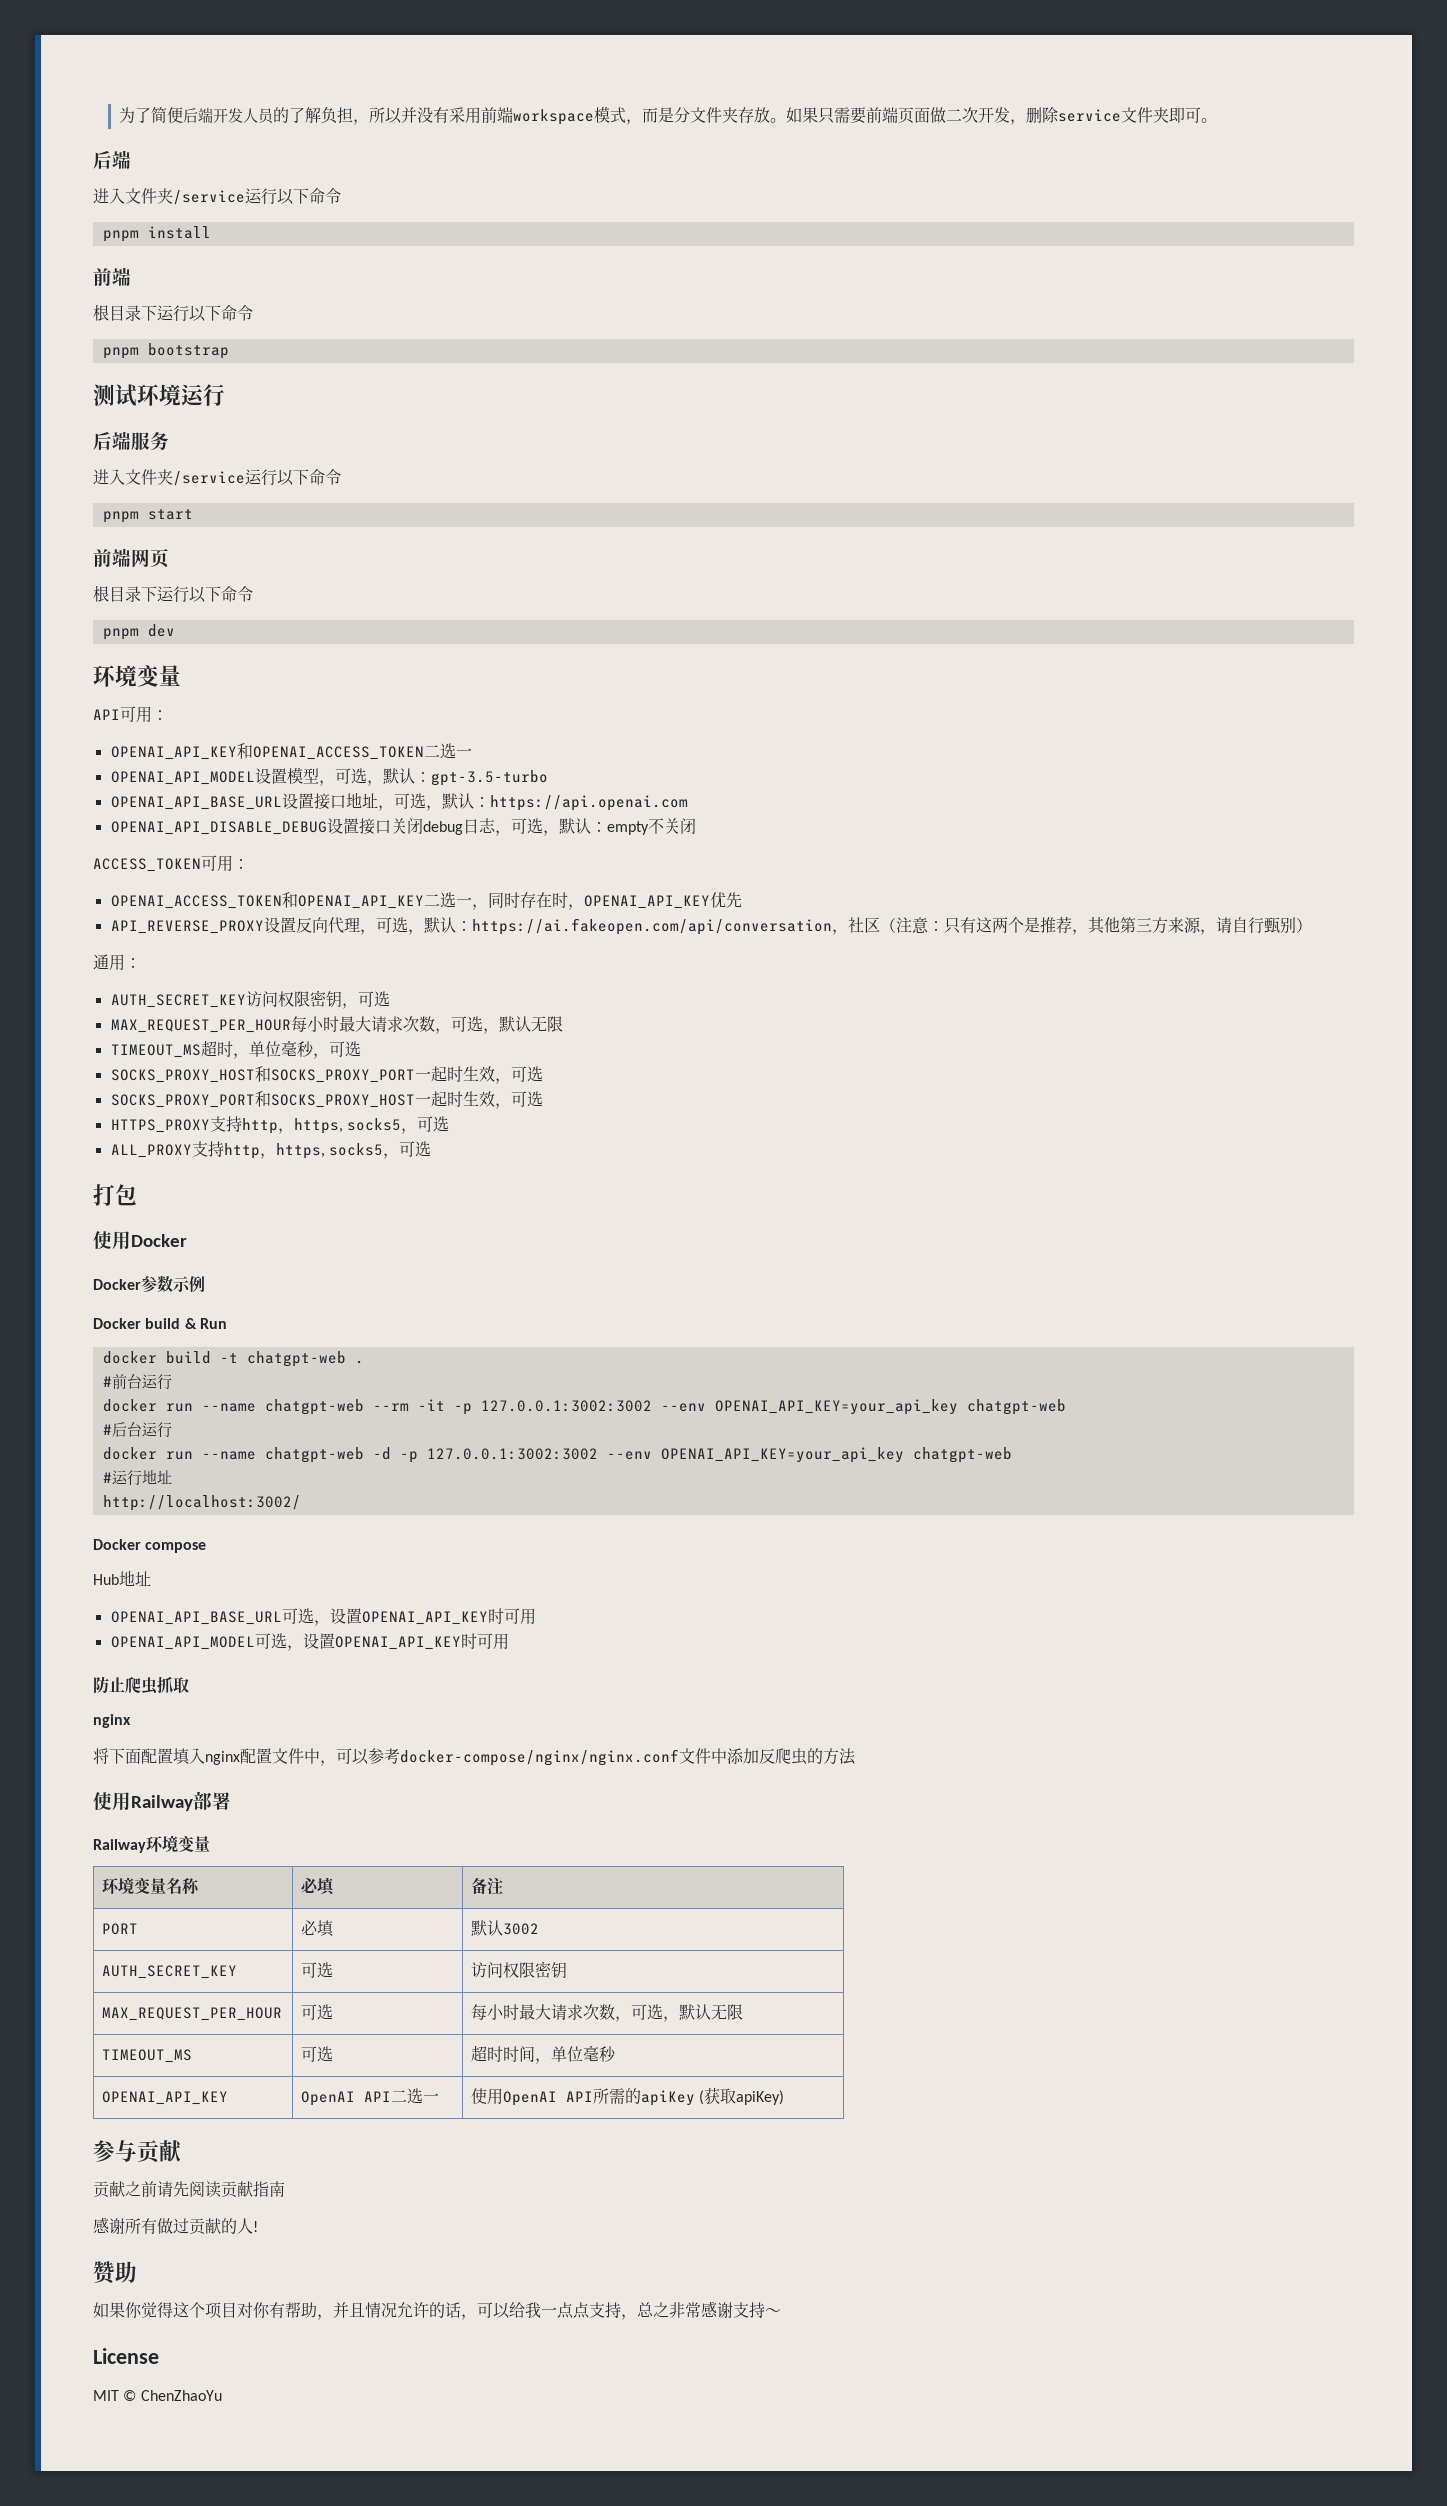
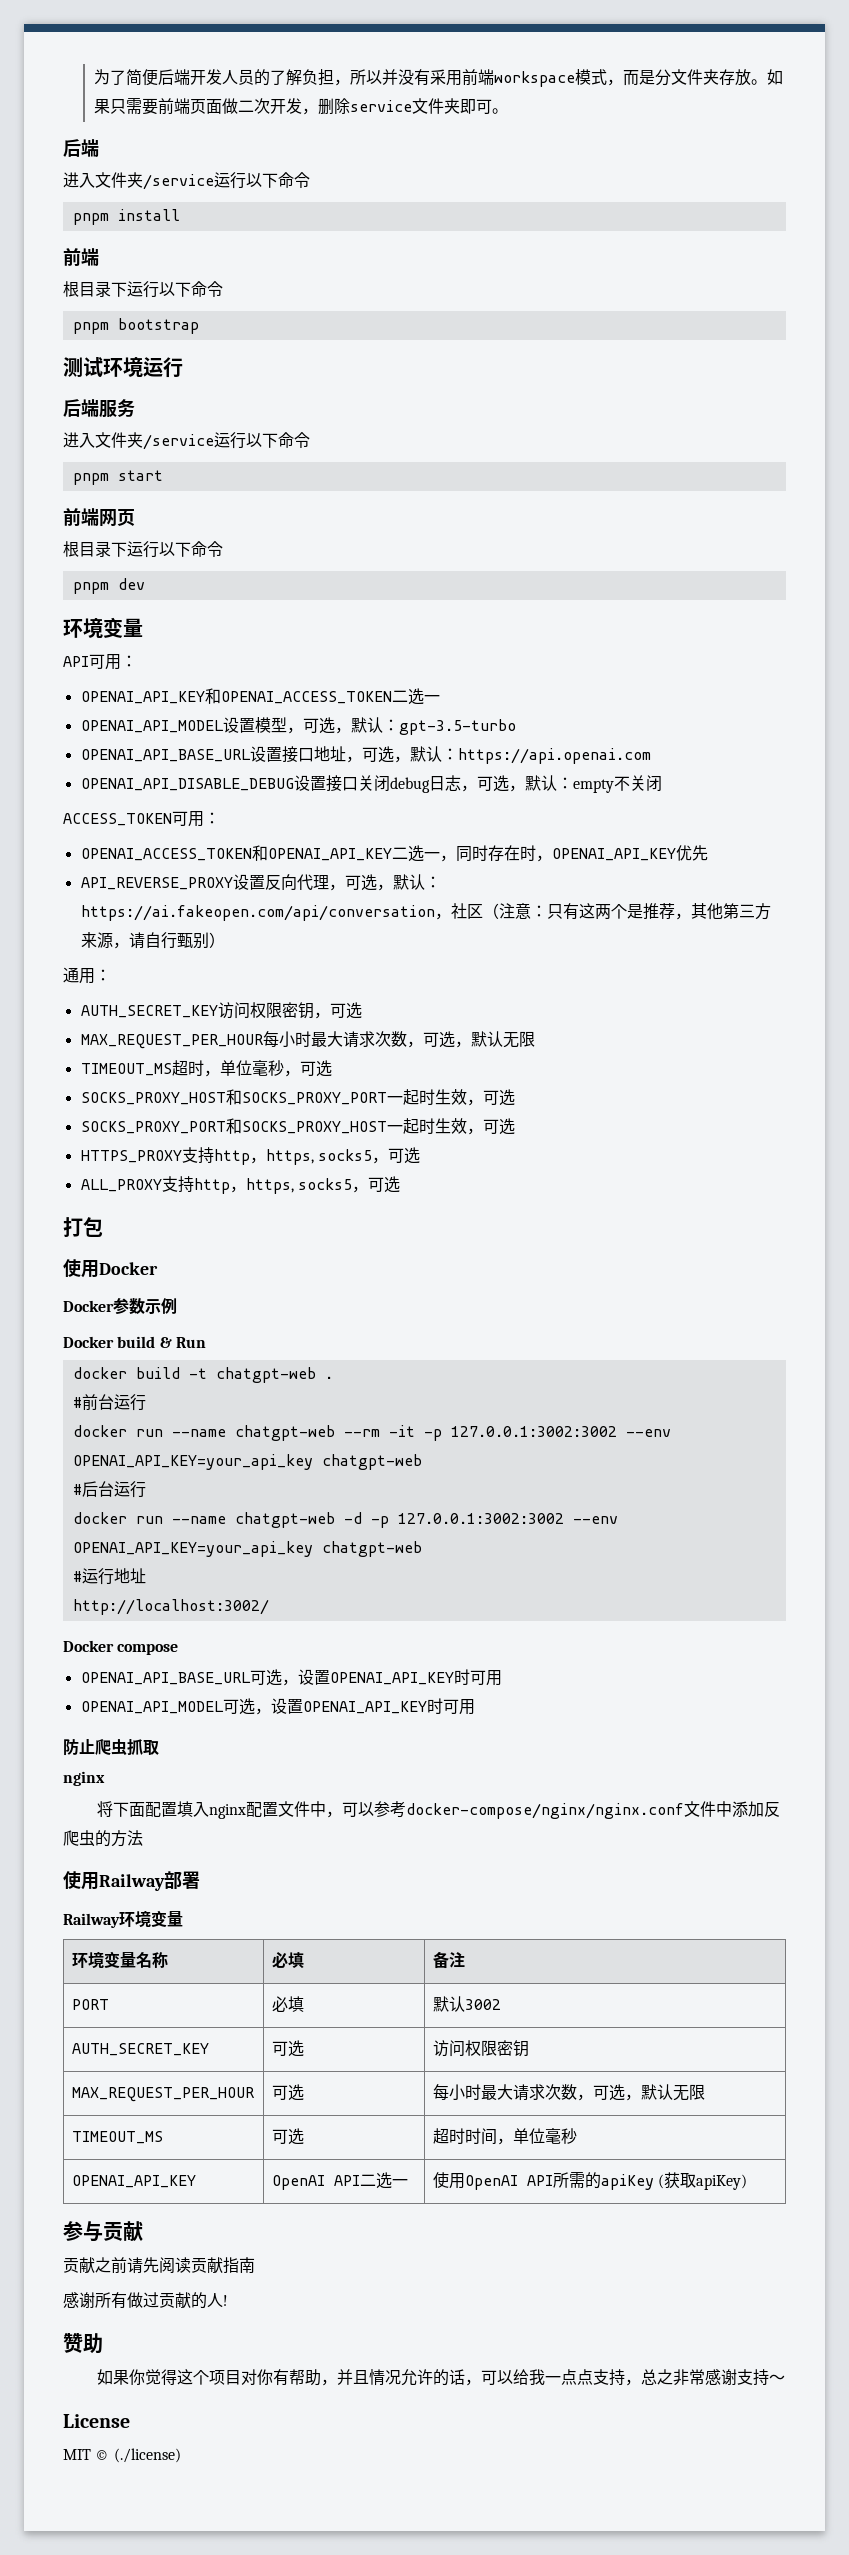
- Hub地址
- MIT © ChenZhaoYu
+ MIT © (./license)

